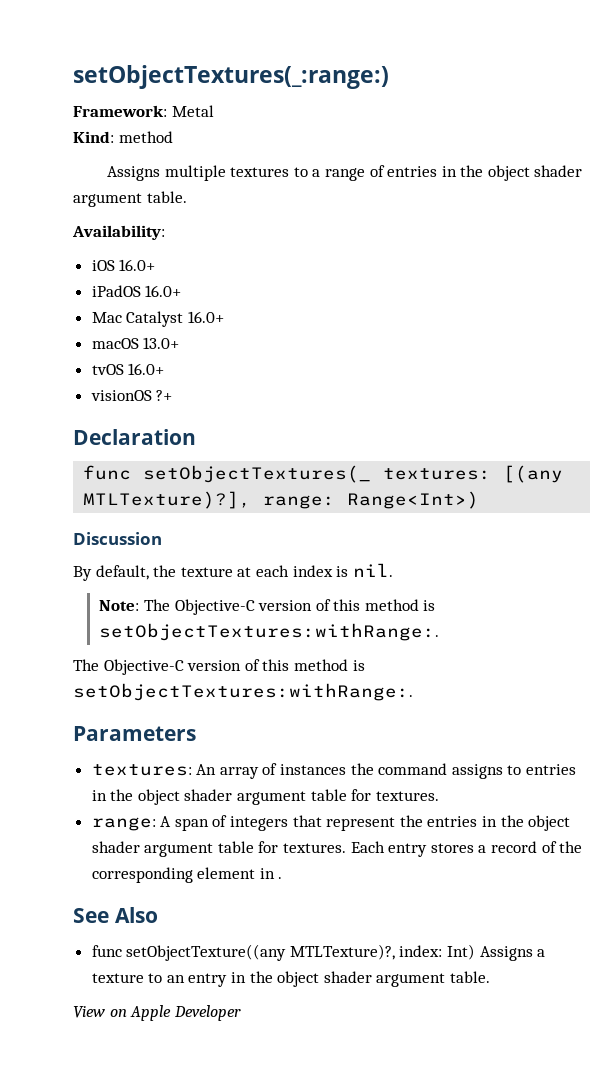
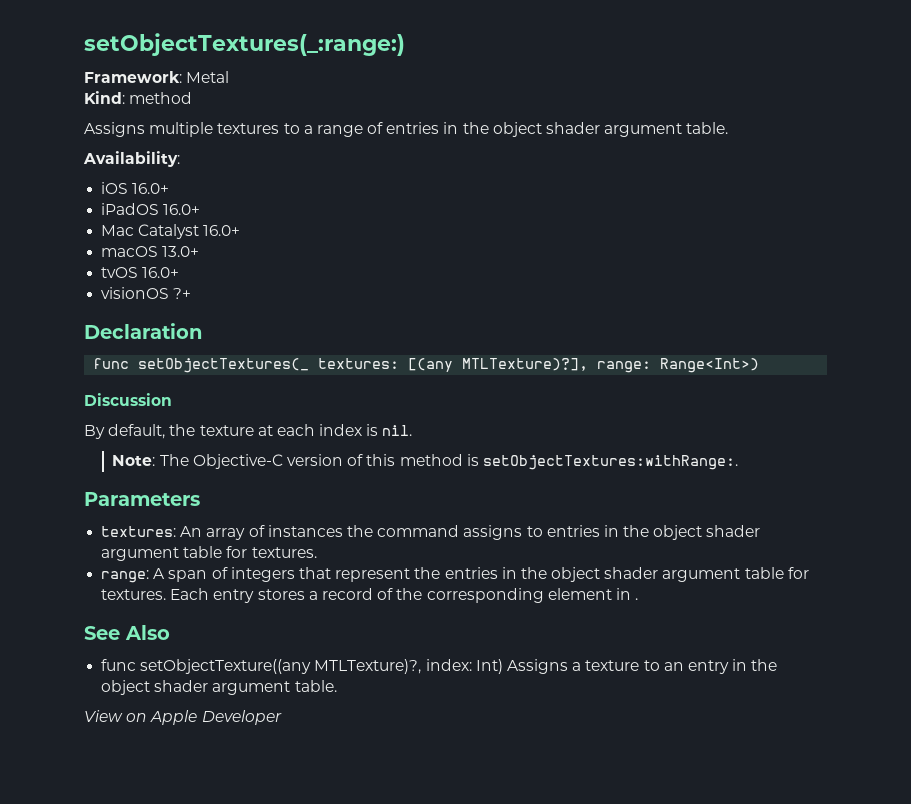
  Note: The Objective-C version of this method is setObjectTextures:withRange:.
- The Objective-C version of this method is setObjectTextures:withRange:.

